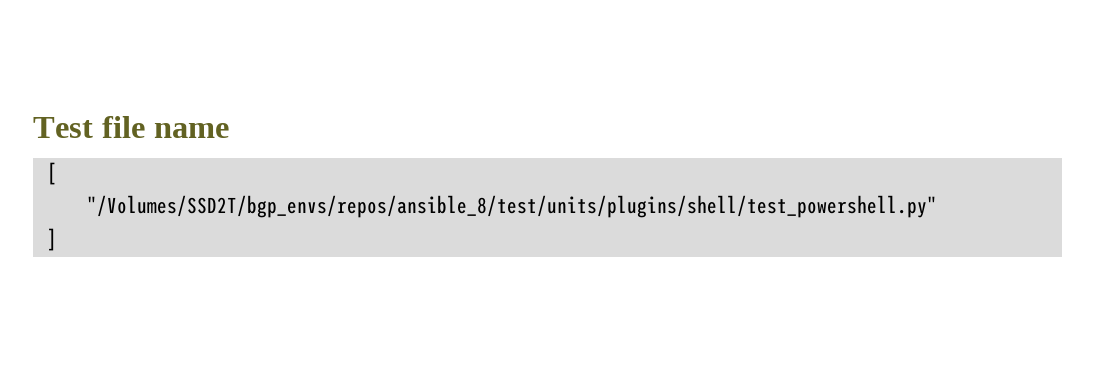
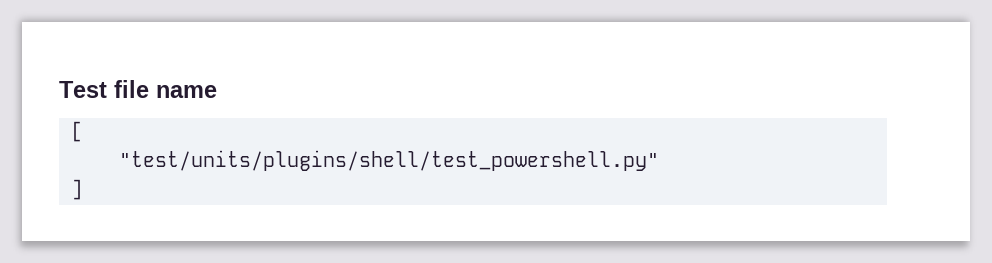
- "/Volumes/SSD2T/bgp_envs/repos/ansible_8/test/units/plugins/shell/test_powershell.py"
+ "test/units/plugins/shell/test_powershell.py"

